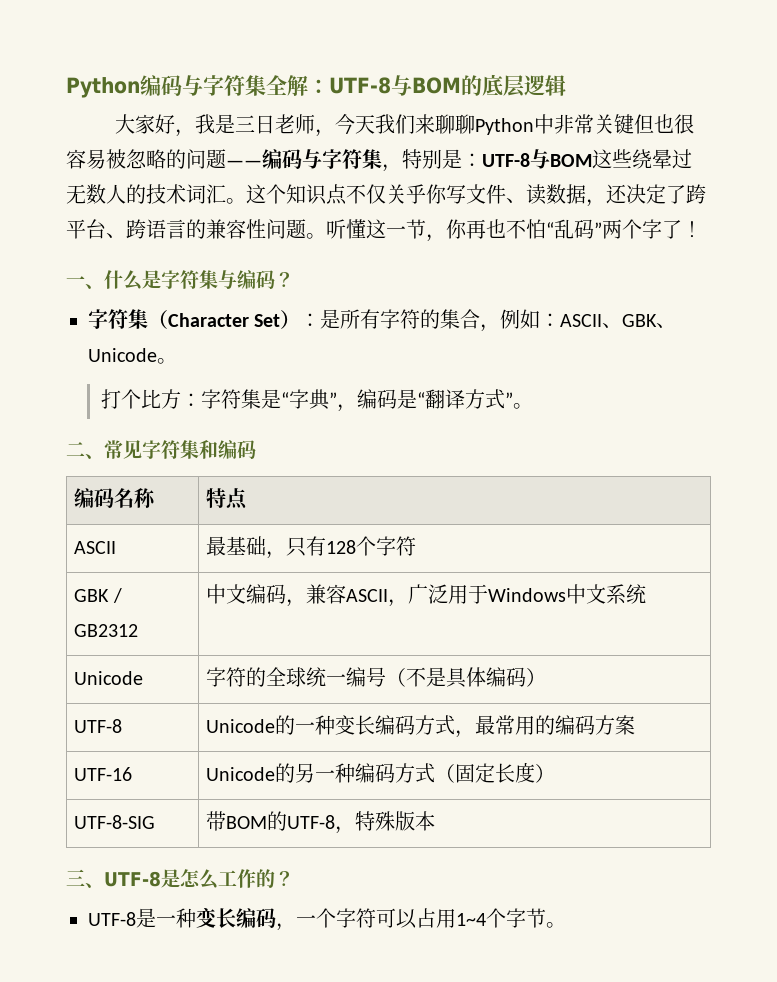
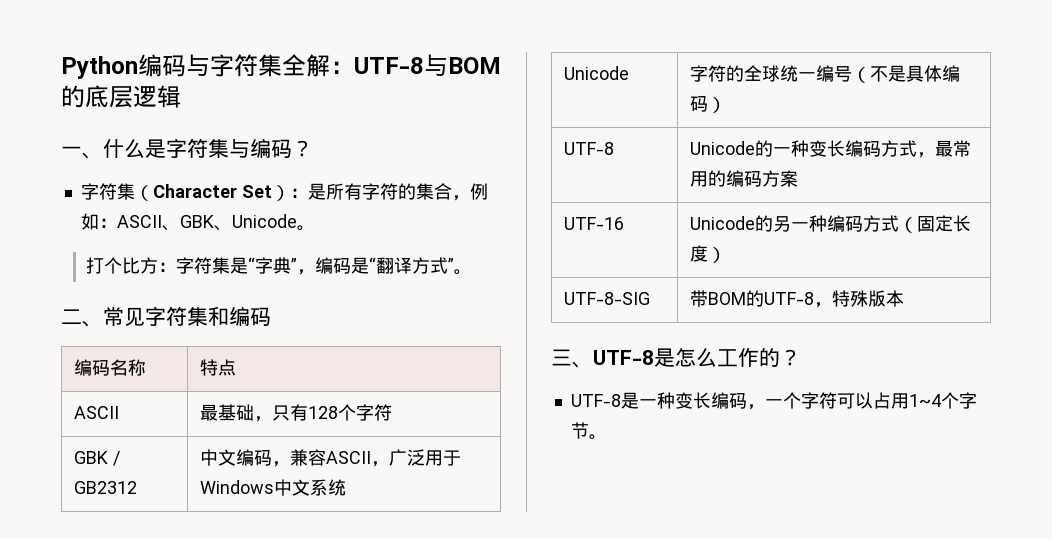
- 大家好，我是三日老师，今天我们来聊聊Python中非常关键但也很容易被忽略的问题——编码与字符集，特别是：UTF-8与BOM这些绕晕过无数人的技术词汇。这个知识点不仅关乎你写文件、读数据，还决定了跨平台、跨语言的兼容性问题。听懂这一节，你再也不怕“乱码”两个字了！

